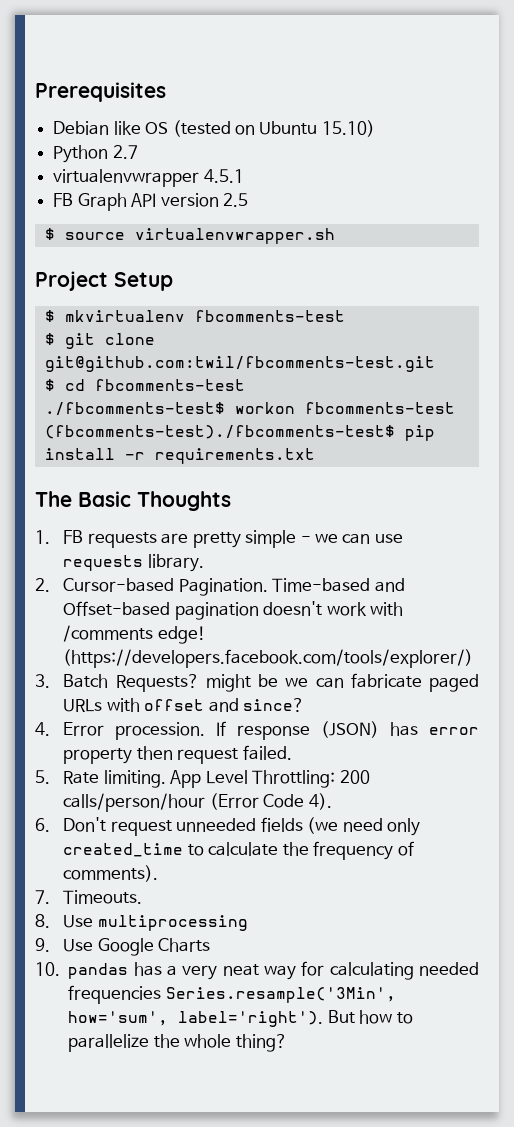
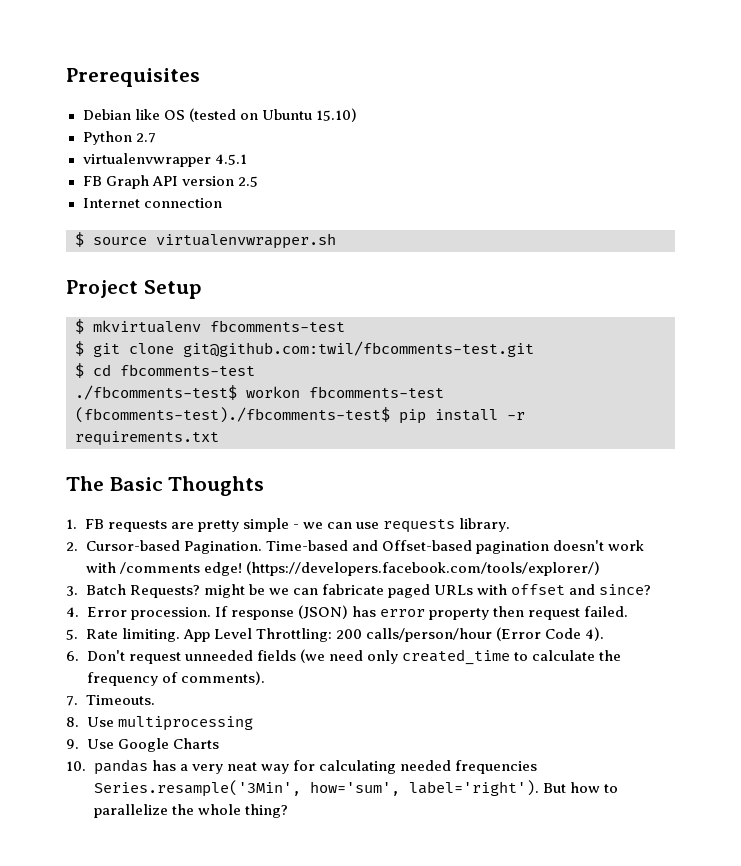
+ Internet connection

